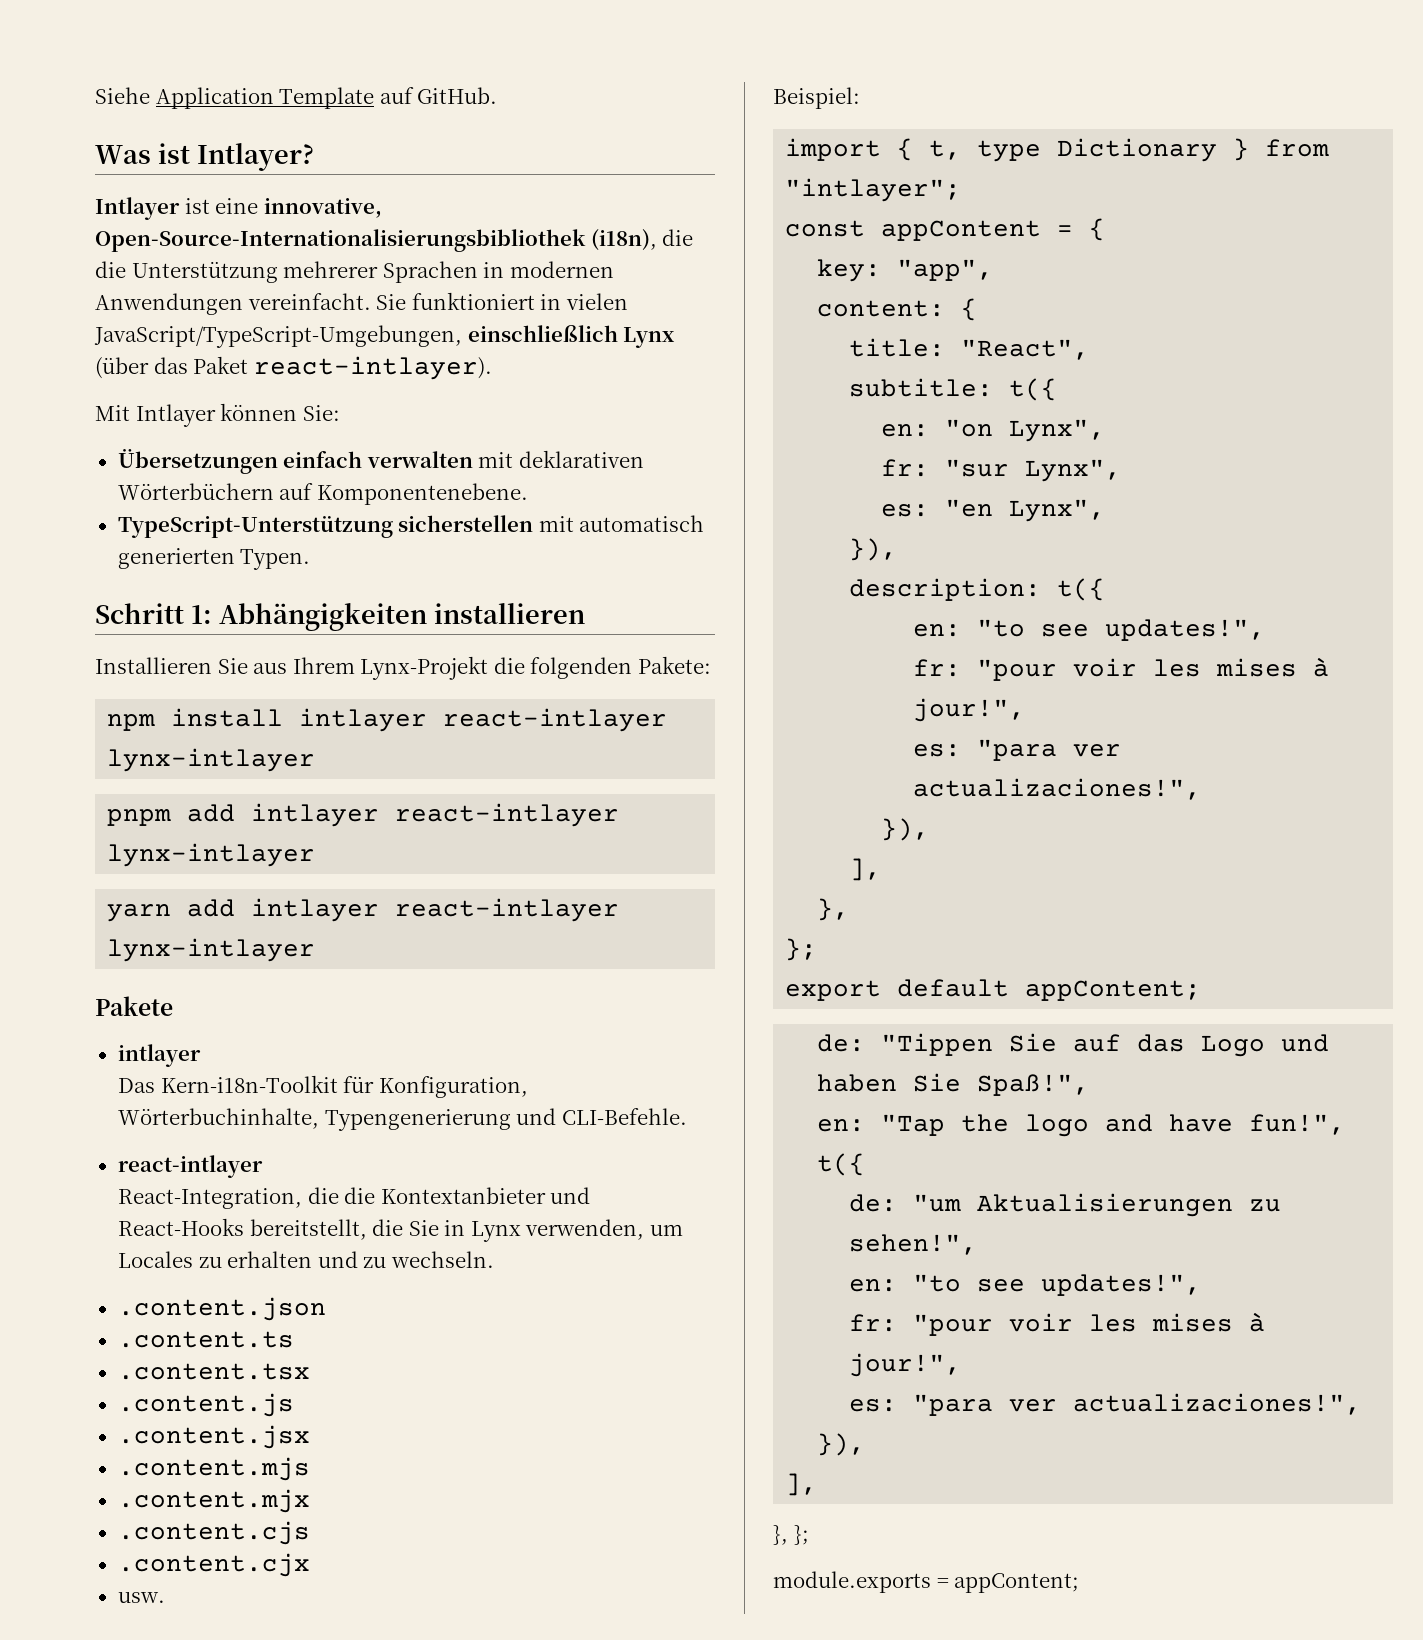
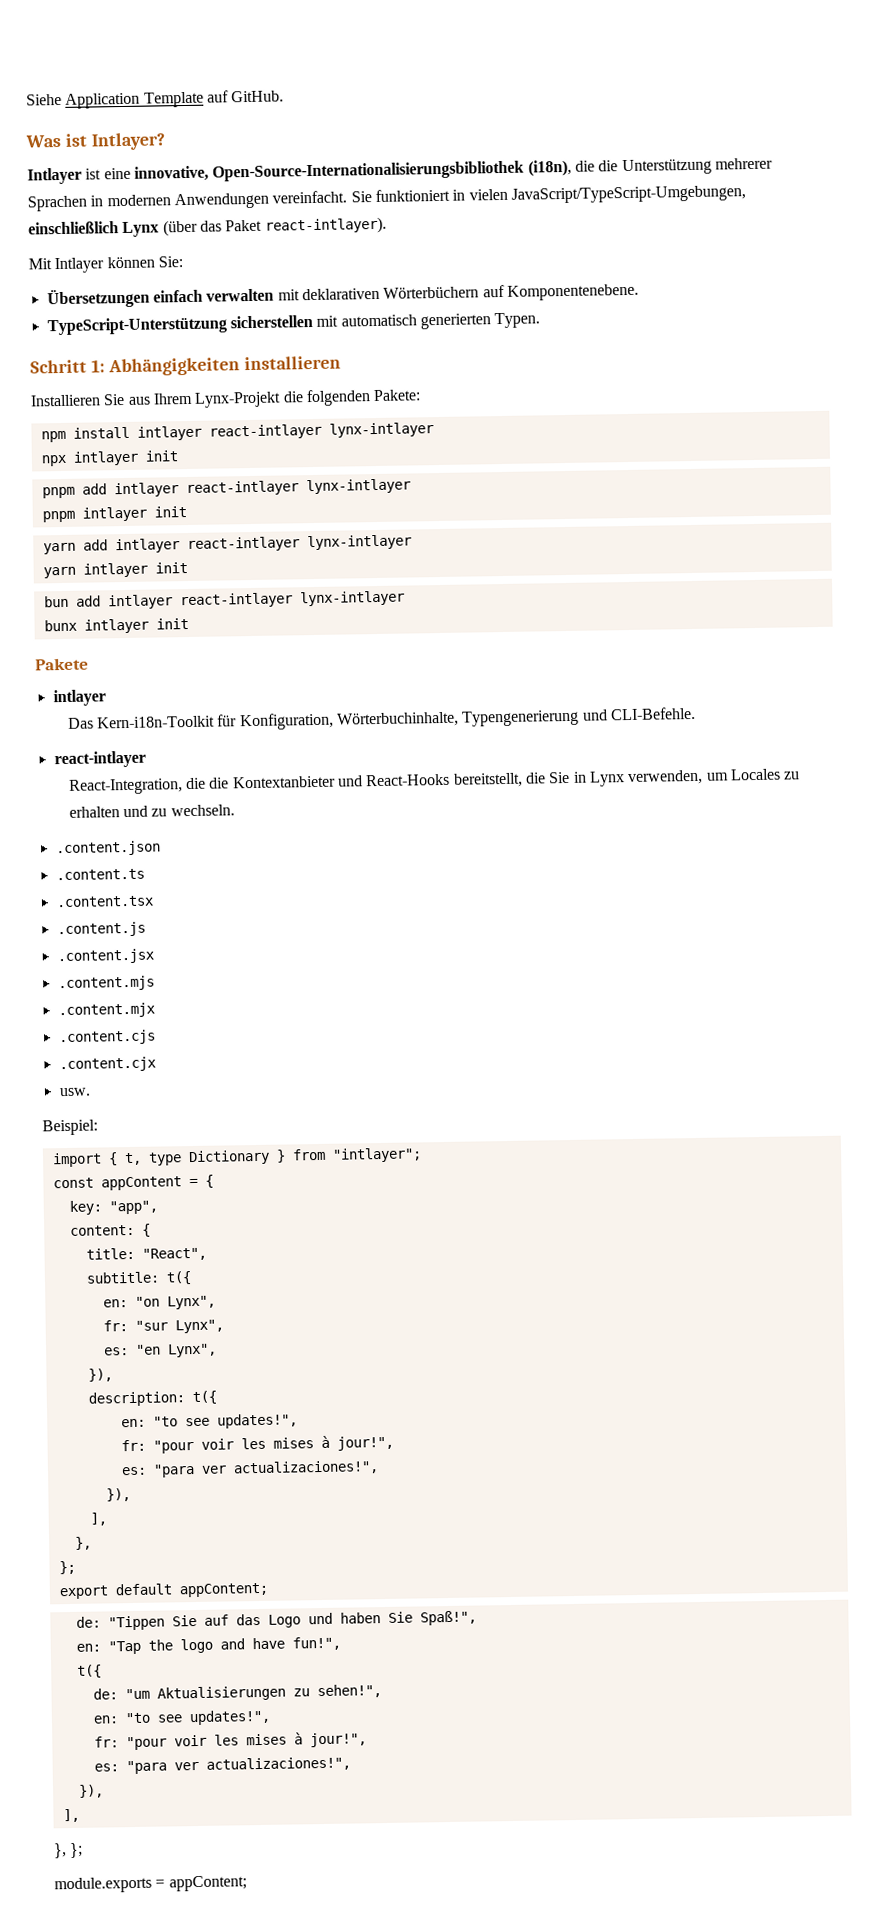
+ npx intlayer init
+ pnpm intlayer init
+ yarn intlayer init
+ bun add intlayer react-intlayer lynx-intlayer
+ bunx intlayer init

